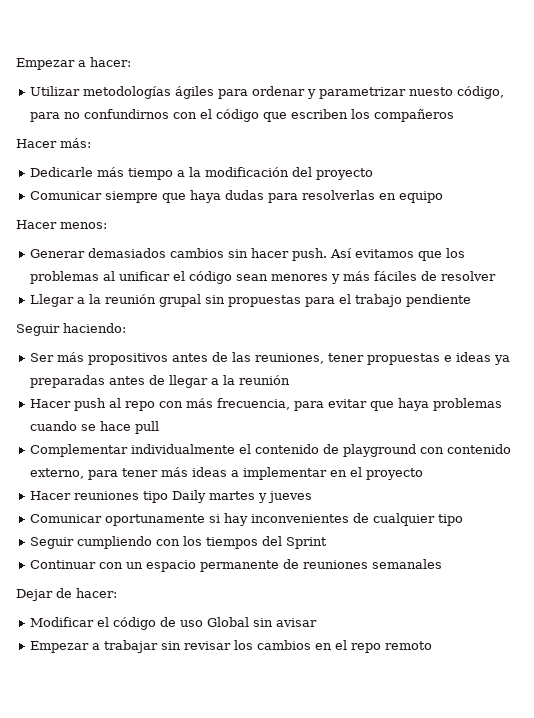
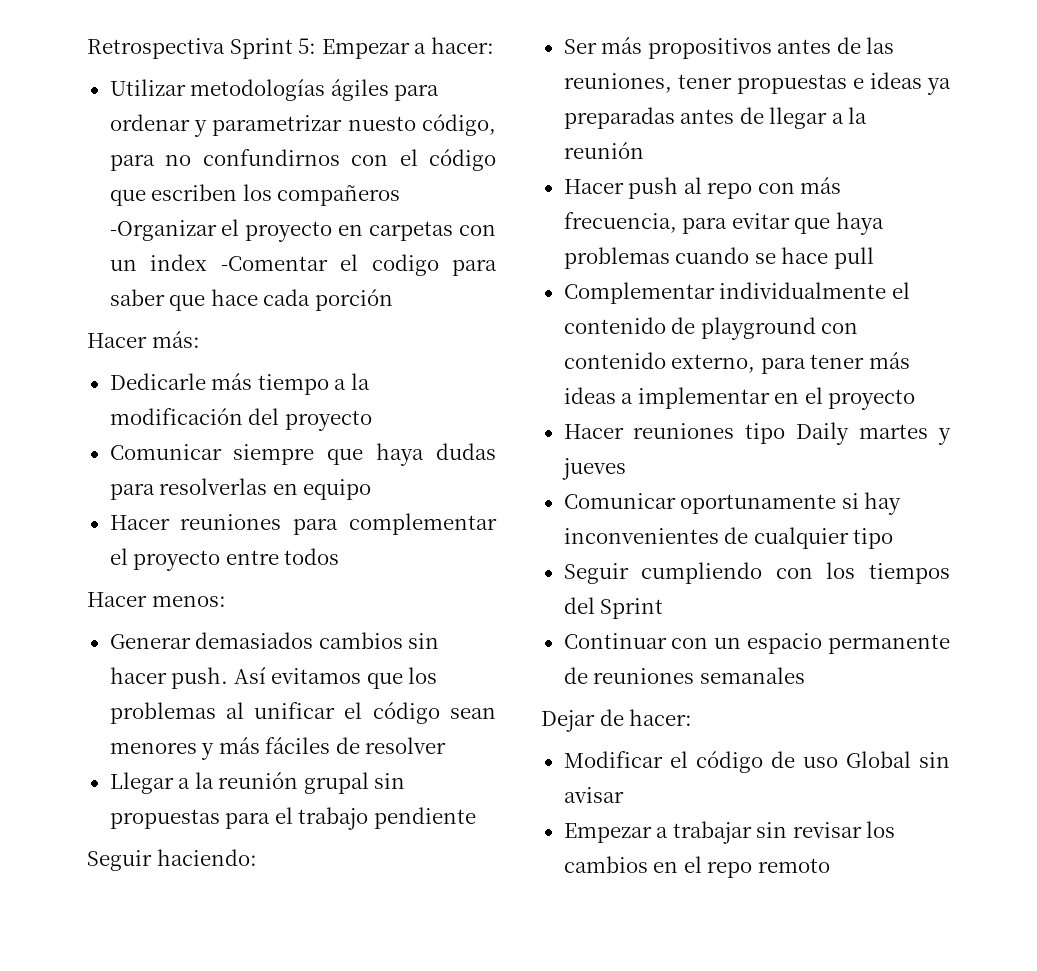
- Empezar a hacer:
+ Retrospectiva Sprint 5: Empezar a hacer:
- Utilizar metodologías ágiles para ordenar y parametrizar nuesto código, para no confundirnos con el código que escriben los compañeros
+ Utilizar metodologías ágiles para ordenar y parametrizar nuesto código, para no confundirnos con el código que escriben los compañeros -Organizar el proyecto en carpetas con un index -Comentar el codigo para saber que hace cada porción
+ Hacer reuniones para complementar el proyecto entre todos

